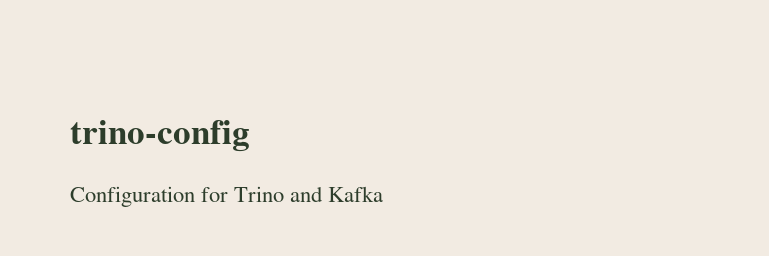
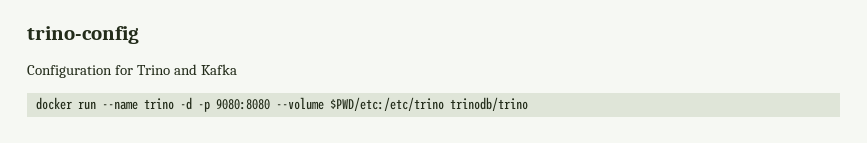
+ docker run --name trino -d -p 9080:8080 --volume $PWD/etc:/etc/trino trinodb/trino

